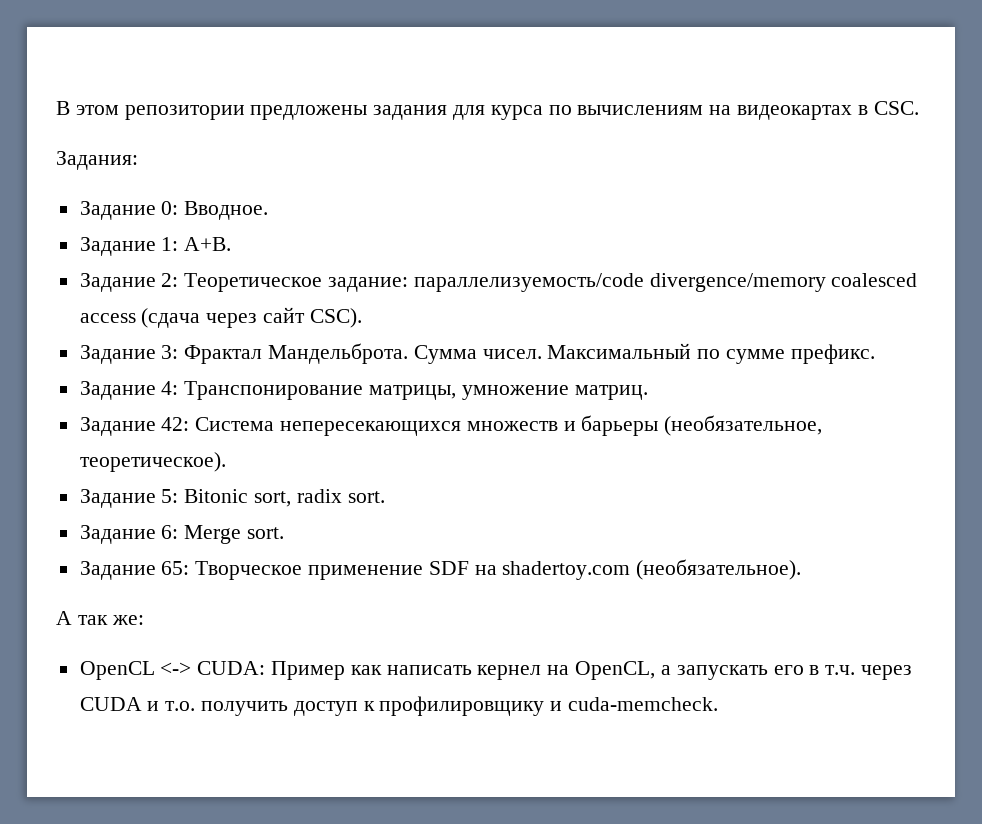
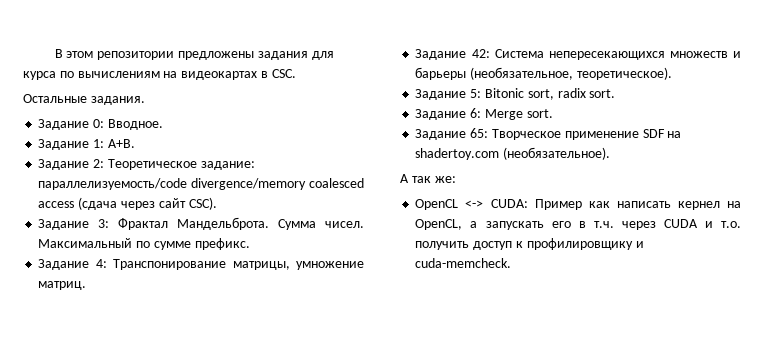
- Задания:
+ Остальные задания.

